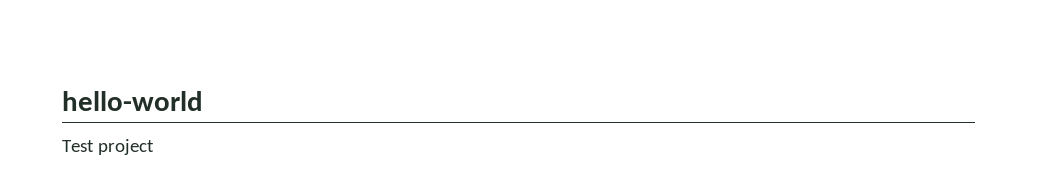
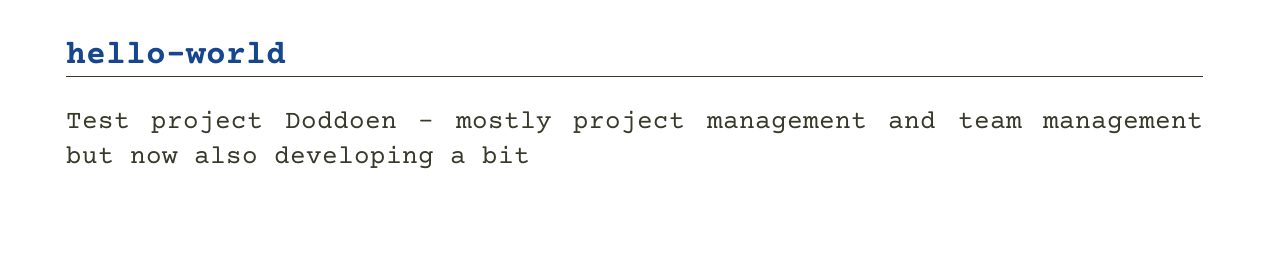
- Test project
+ Test project Doddoen - mostly project management and team management but now also developing a bit

